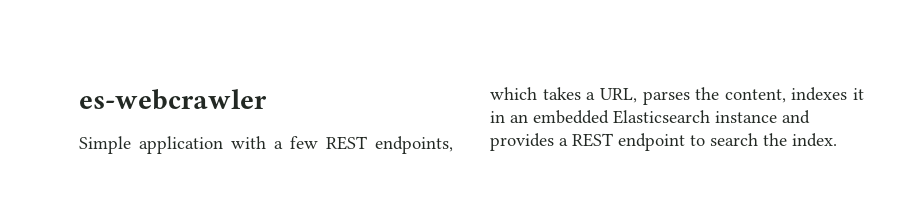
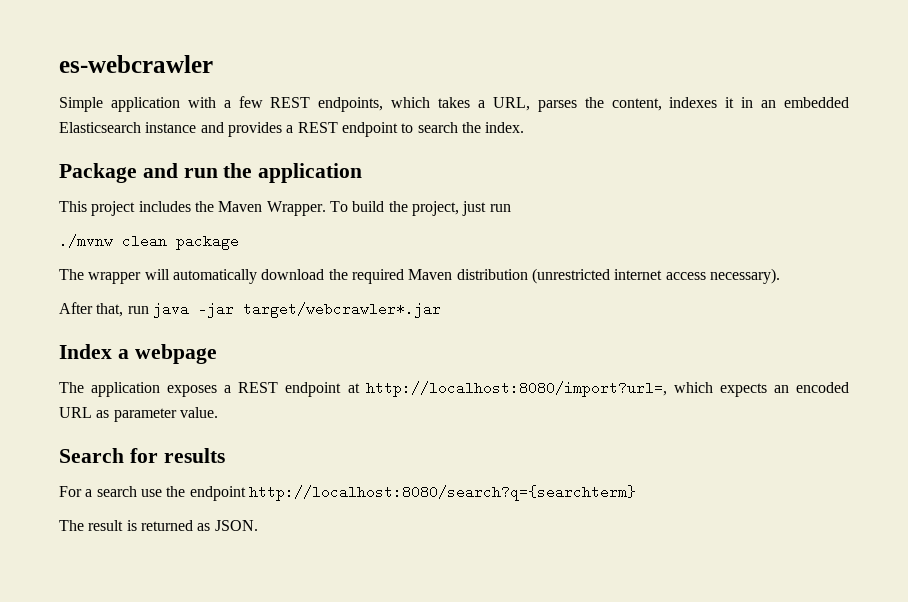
+ Package and run the application
+ This project includes the Maven Wrapper. To build the project, just run
+ ./mvnw clean package
+ The wrapper will automatically download the required Maven distribution (unrestricted internet access necessary).
+ After that, run java -jar target/webcrawler*.jar
+ Index a webpage
+ The application exposes a REST endpoint at http://localhost:8080/import?url=, which expects an encoded URL as parameter value.
+ Search for results
+ For a search use the endpoint http://localhost:8080/search?q={searchterm}
+ The result is returned as JSON.

